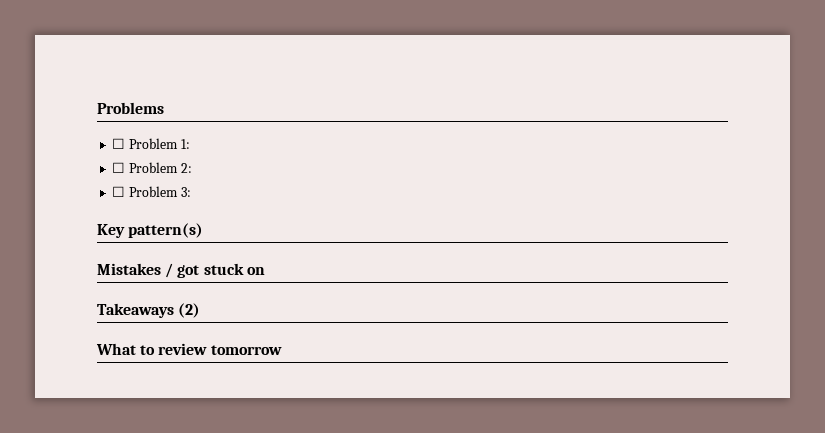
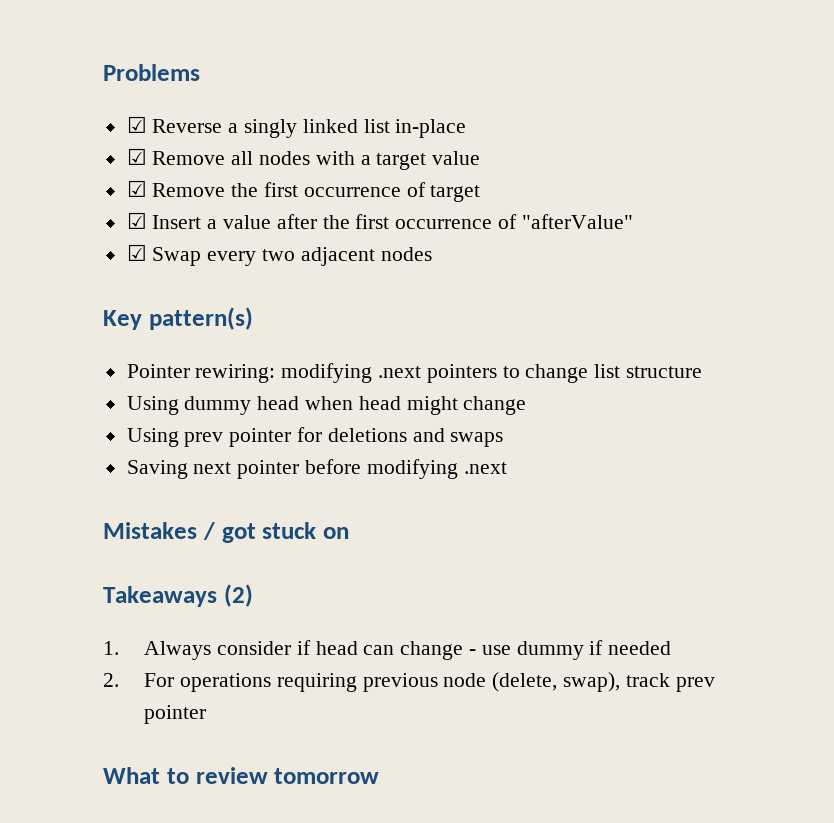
- ☐ Problem 1:
- ☐ Problem 2:
- ☐ Problem 3:
+ ☑ Reverse a singly linked list in-place
+ ☑ Remove all nodes with a target value
+ ☑ Remove the first occurrence of target
+ ☑ Insert a value after the first occurrence of "afterValue"
+ ☑ Swap every two adjacent nodes
  Key pattern(s)
+ Pointer rewiring: modifying .next pointers to change list structure
+ Using dummy head when head might change
+ Using prev pointer for deletions and swaps
+ Saving next pointer before modifying .next
+ 1. Always consider if head can change - use dummy if needed
+ 2. For operations requiring previous node (delete, swap), track prev pointer

